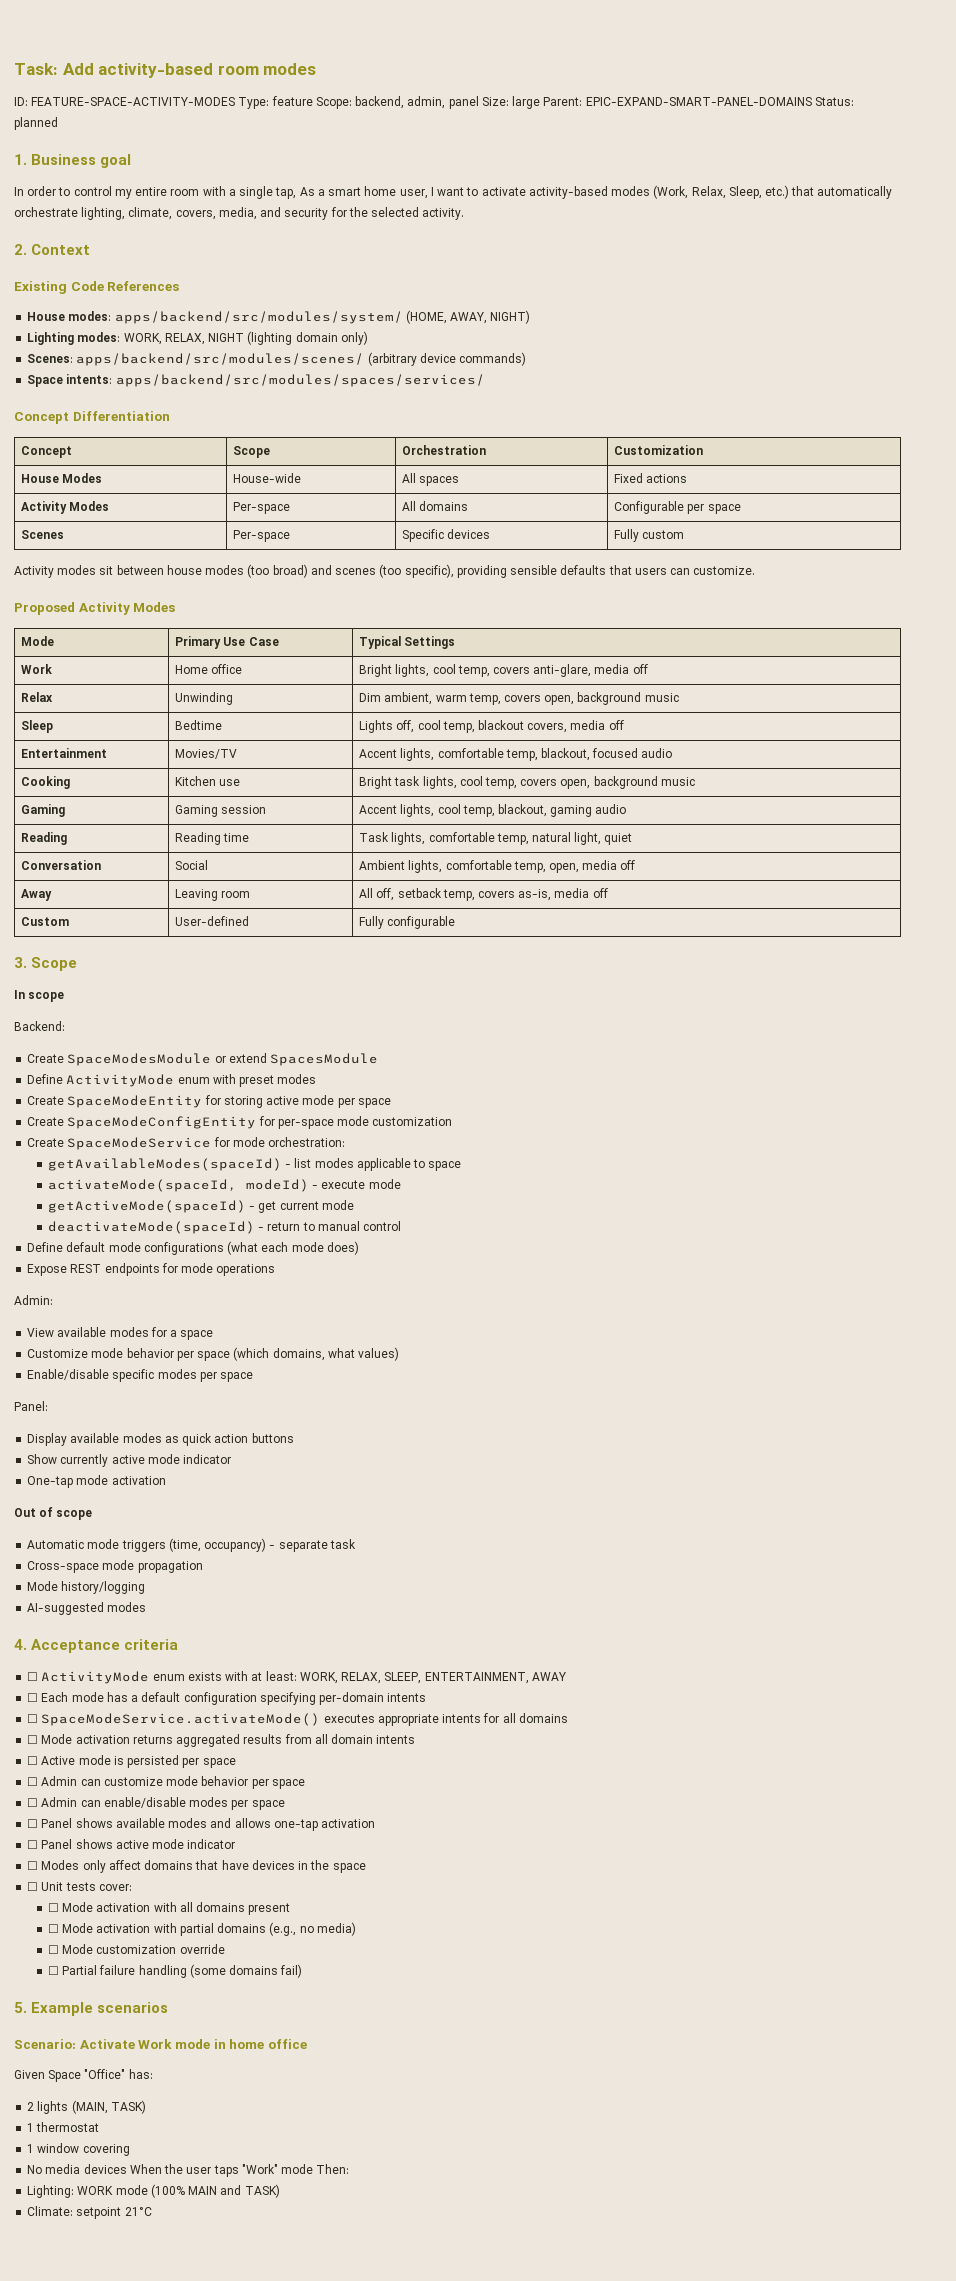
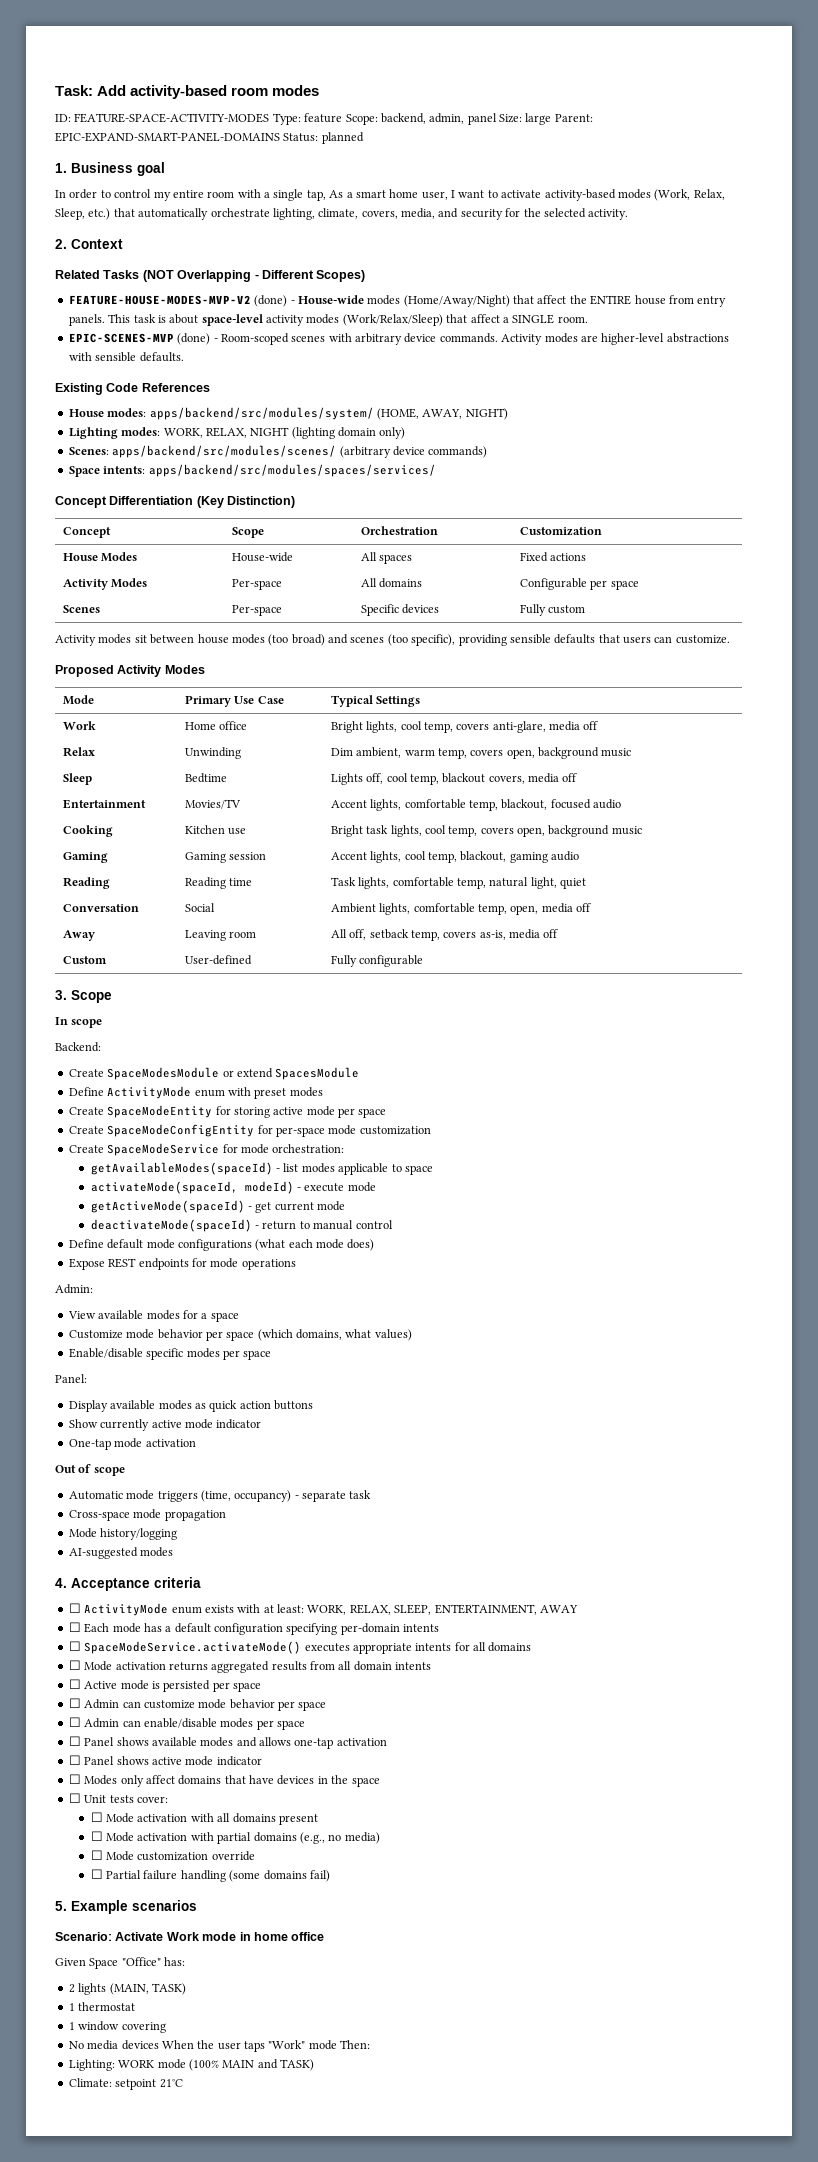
+ Related Tasks (NOT Overlapping - Different Scopes)
+ FEATURE-HOUSE-MODES-MVP-V2 (done) - House-wide modes (Home/Away/Night) that affect the ENTIRE house from entry panels. This task is about space-level activity modes (Work/Relax/Sleep) that affect a SINGLE room.
+ EPIC-SCENES-MVP (done) - Room-scoped scenes with arbitrary device commands. Activity modes are higher-level abstractions with sensible defaults.
- Concept Differentiation
+ Concept Differentiation (Key Distinction)

